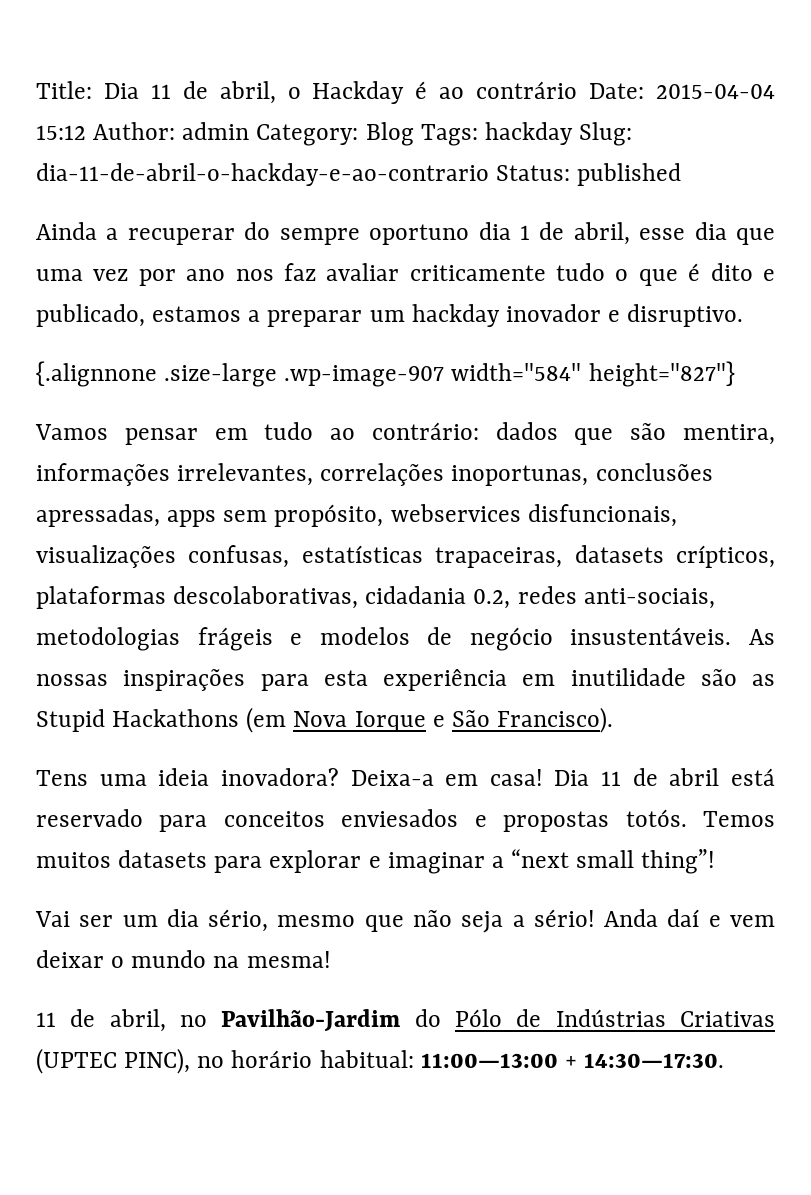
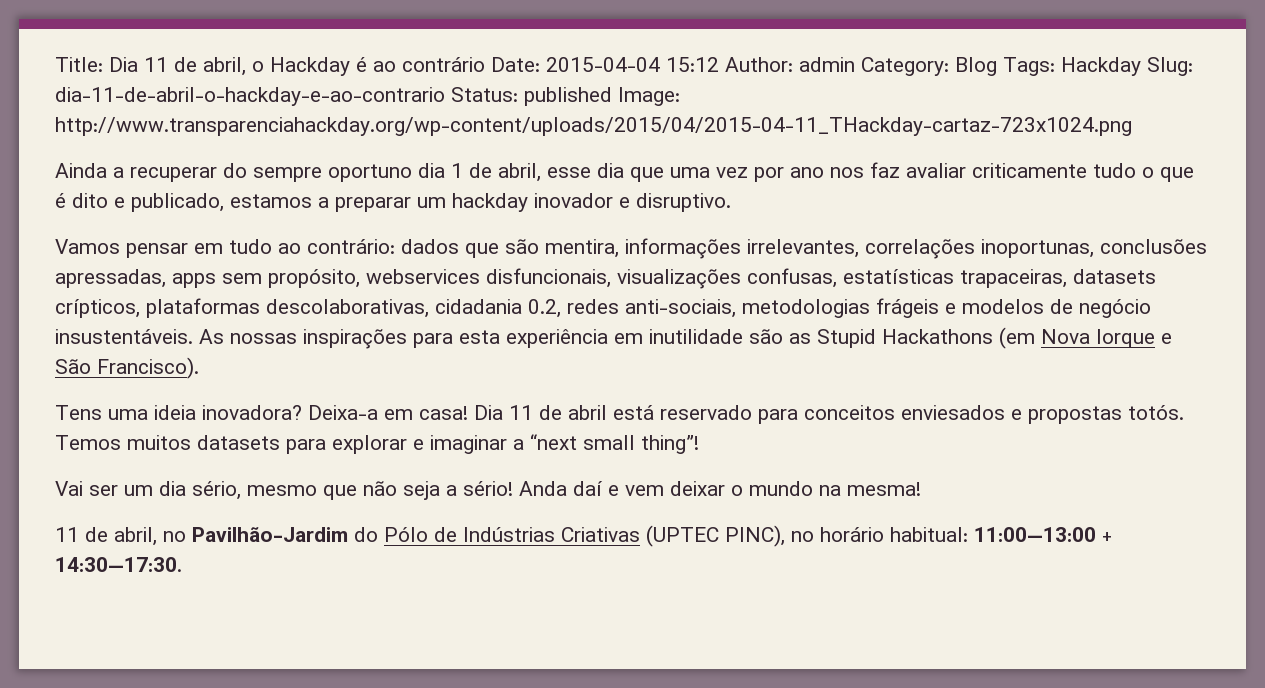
- Title: Dia 11 de abril, o Hackday é ao contrário Date: 2015-04-04 15:12 Author: admin Category: Blog Tags: hackday Slug: dia-11-de-abril-o-hackday-e-ao-contrario Status: published
+ Title: Dia 11 de abril, o Hackday é ao contrário Date: 2015-04-04 15:12 Author: admin Category: Blog Tags: Hackday Slug: dia-11-de-abril-o-hackday-e-ao-contrario Status: published Image: http://www.transparenciahackday.org/wp-content/uploads/2015/04/2015-04-11_THackday-cartaz-723x1024.png
- {.alignnone .size-large .wp-image-907 width="584" height="827"}

